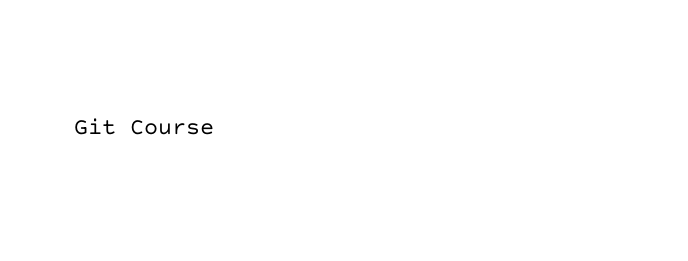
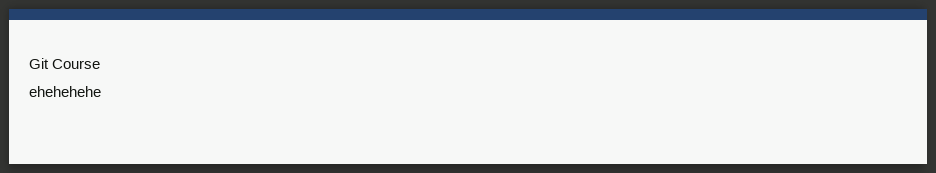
+ ehehehehe

